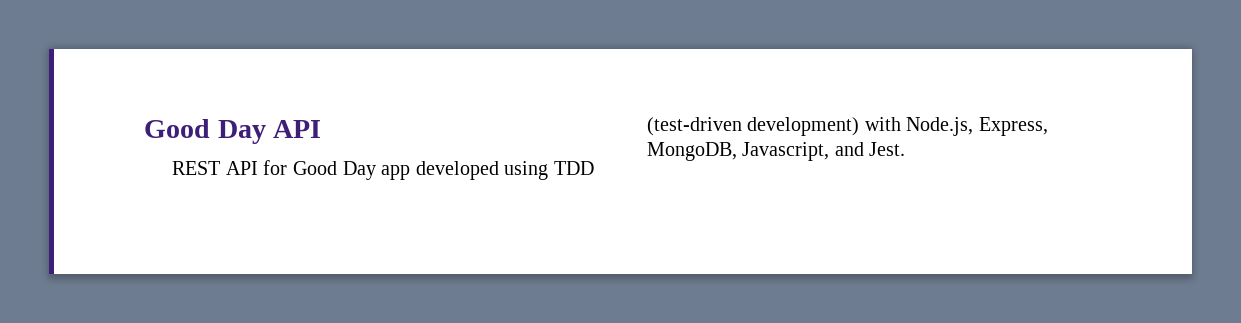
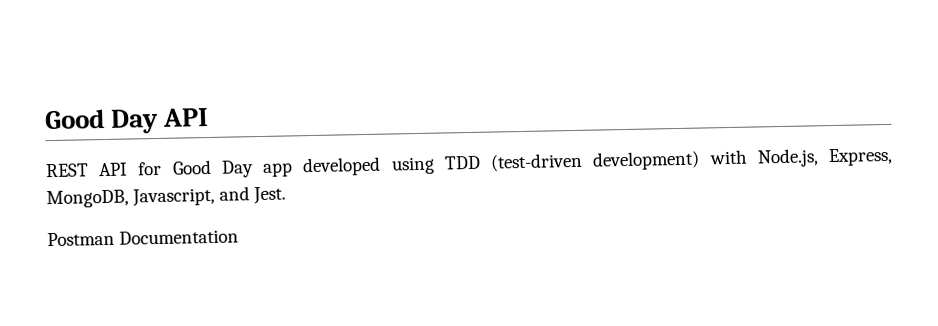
+ Postman Documentation

